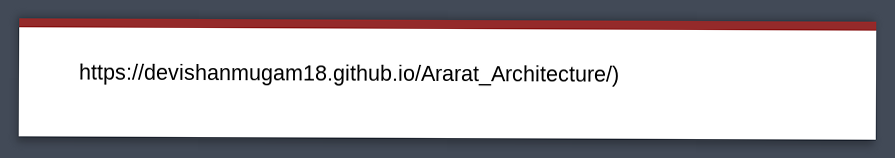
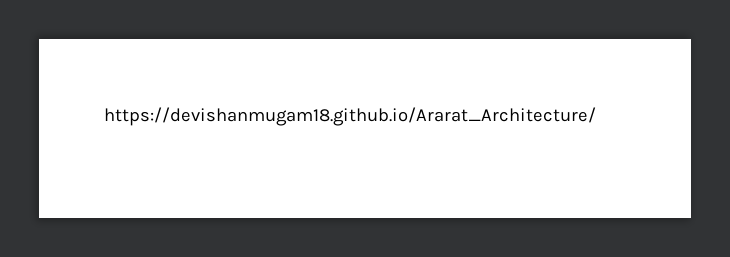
- https://devishanmugam18.github.io/Ararat_Architecture/)
+ https://devishanmugam18.github.io/Ararat_Architecture/

